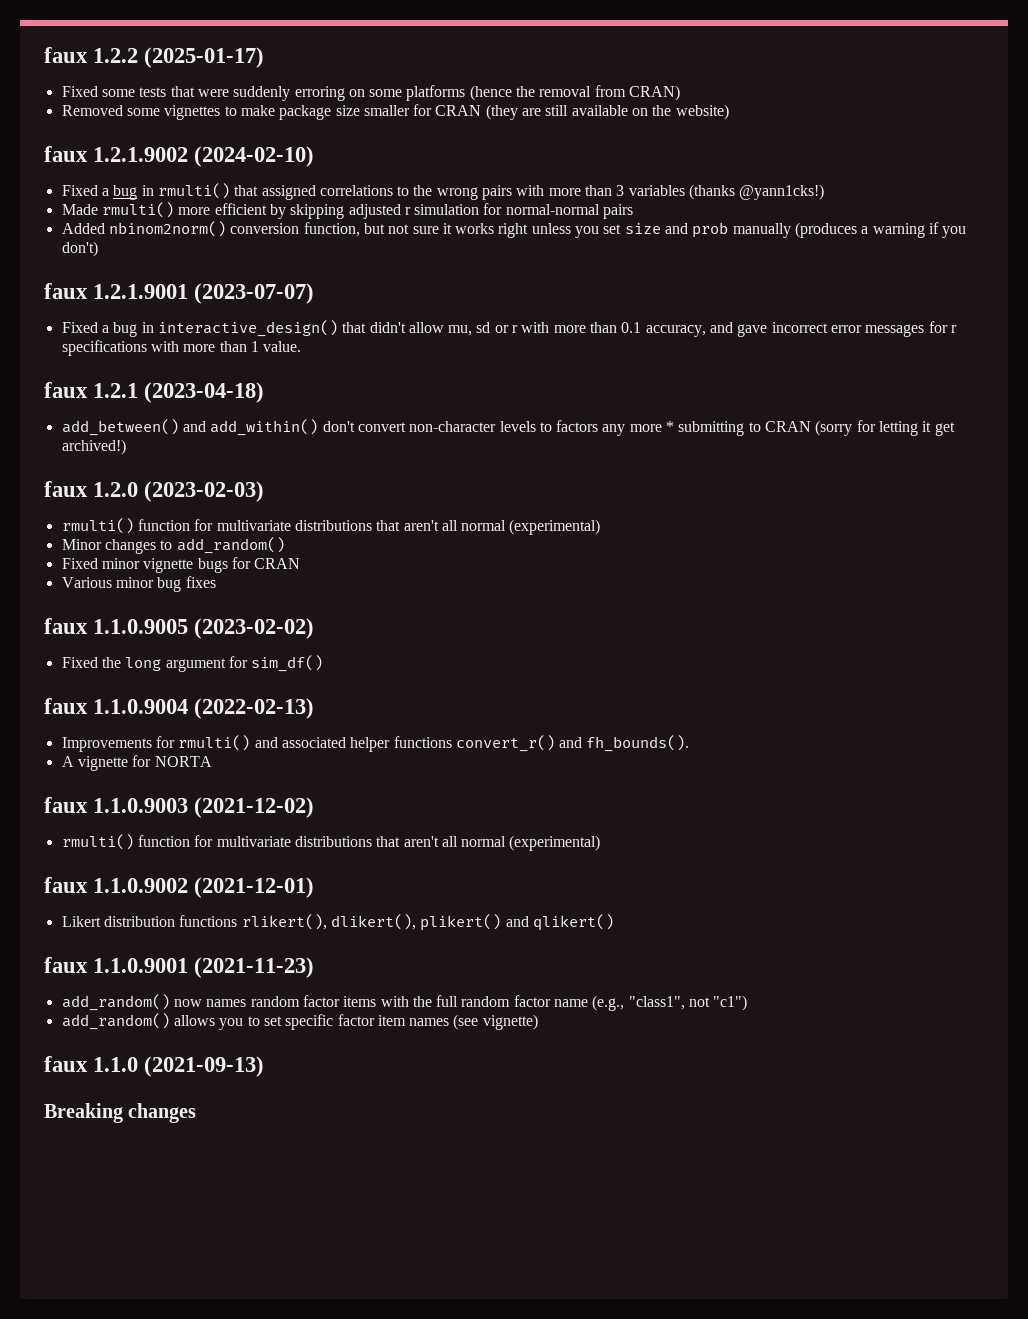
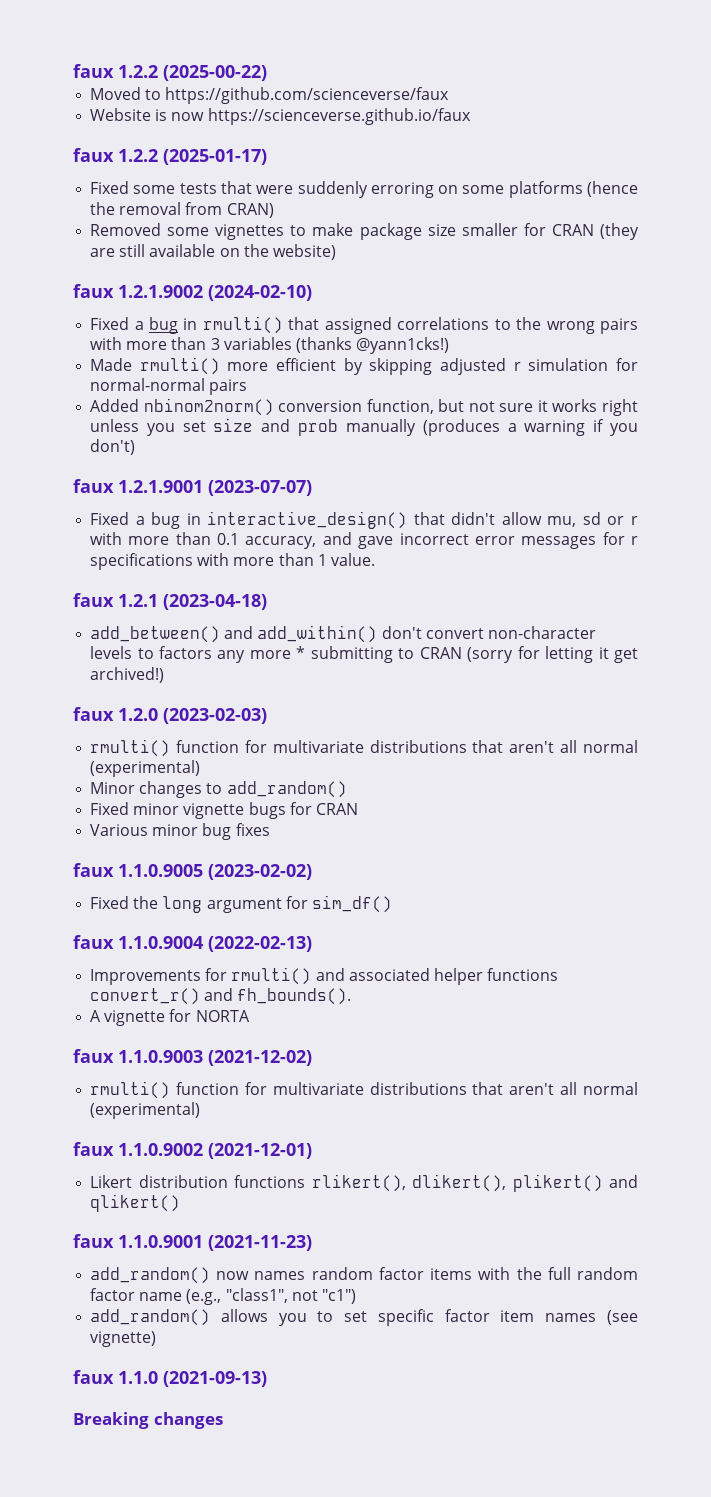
+ faux 1.2.2 (2025-00-22)
+ Moved to https://github.com/scienceverse/faux
+ Website is now https://scienceverse.github.io/faux

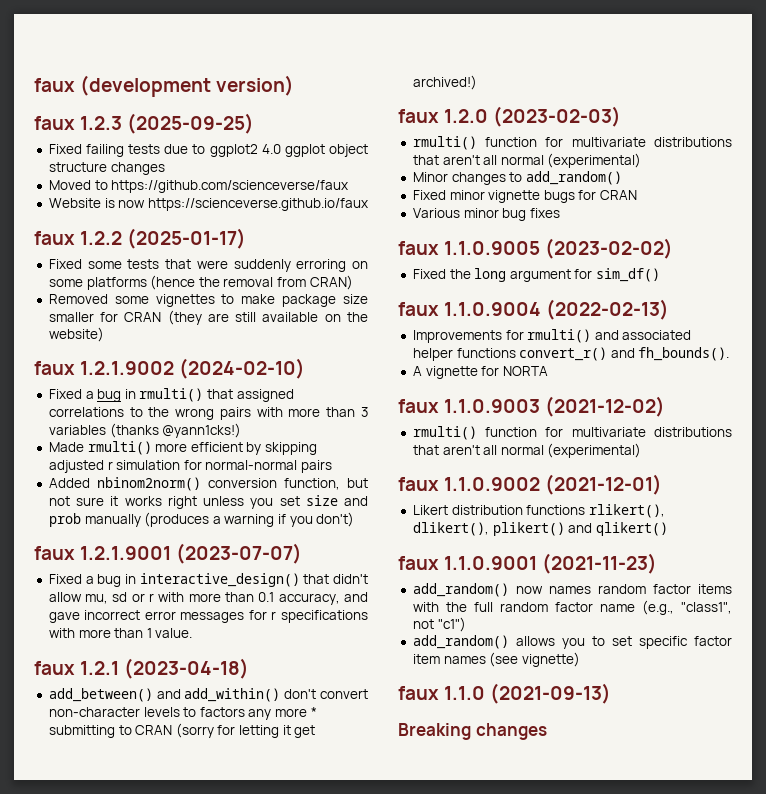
- faux 1.2.2 (2025-00-22)
+ faux (development version)
+ faux 1.2.3 (2025-09-25)
+ Fixed failing tests due to ggplot2 4.0 ggplot object structure changes

